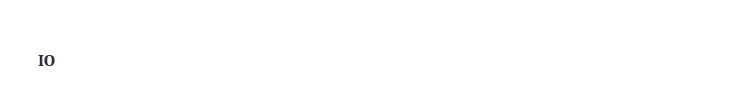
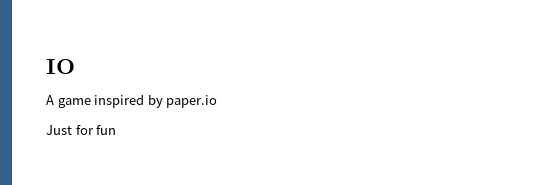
+ A game inspired by paper.io
+ Just for fun

